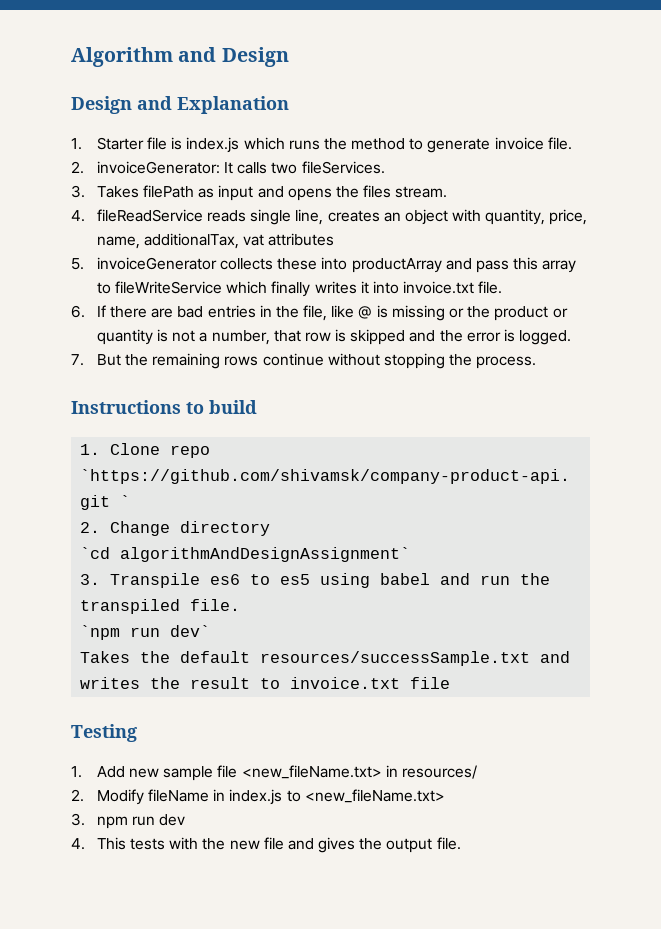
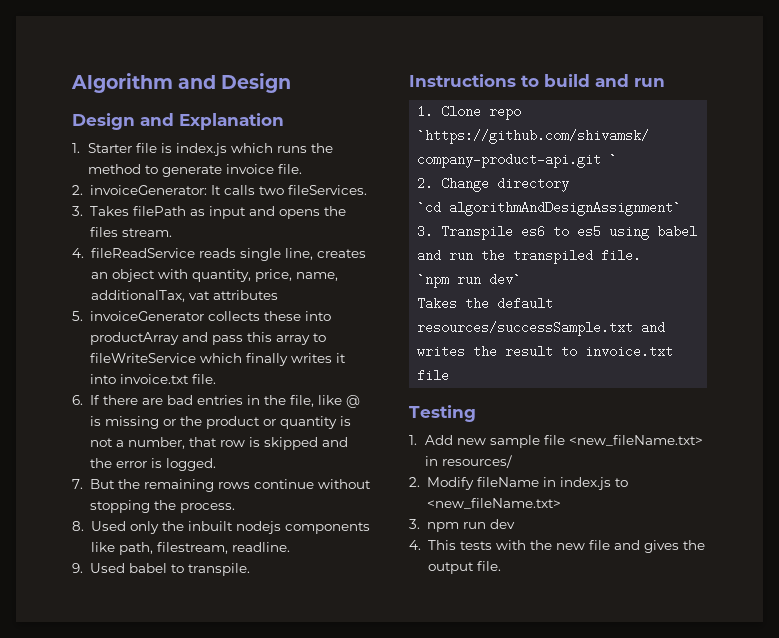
+ 8. Used only the inbuilt nodejs components like path, filestream, readline.
+ 9. Used babel to transpile.
- Instructions to build
+ Instructions to build and run

